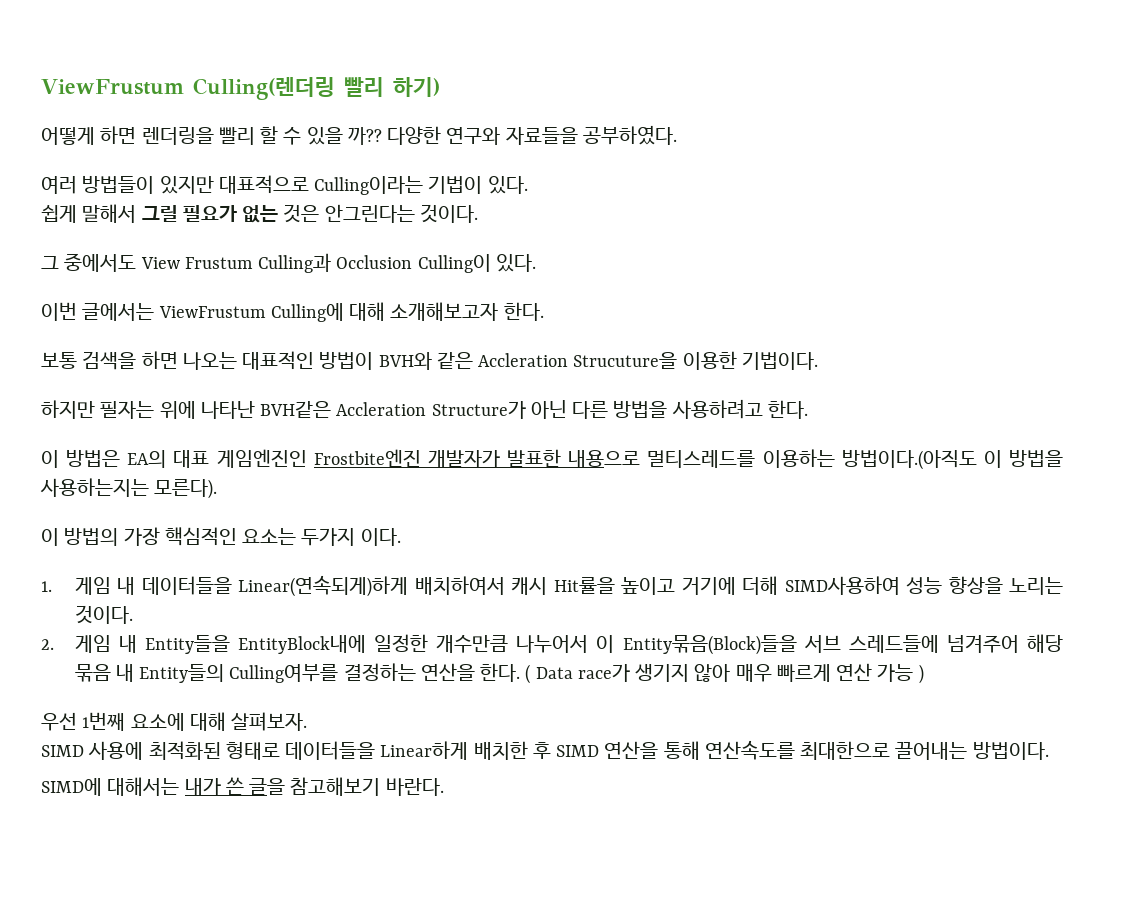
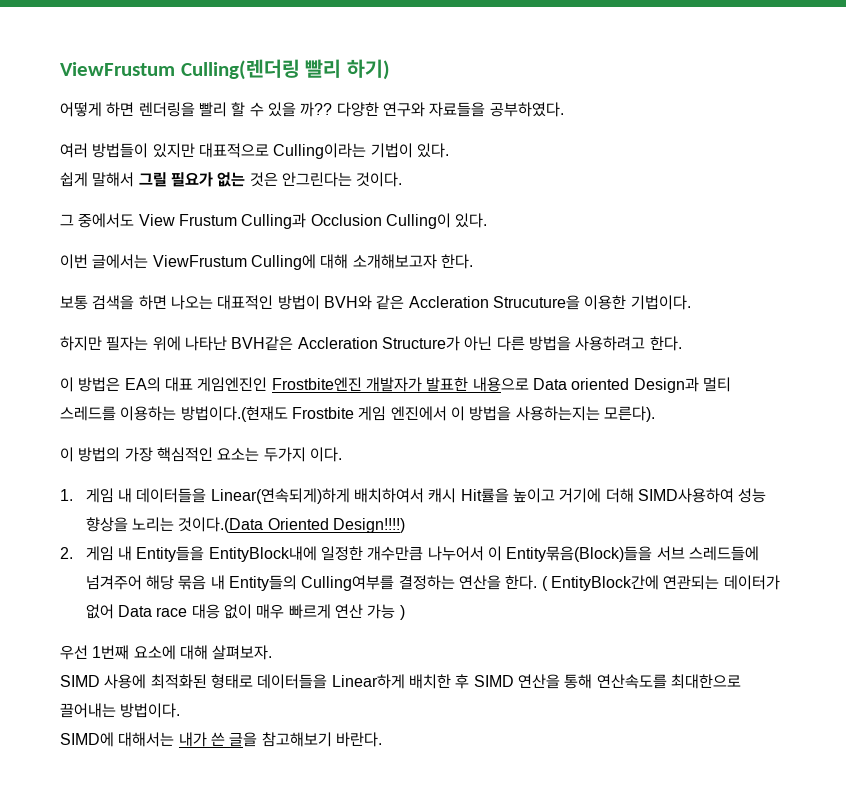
- 이 방법은 EA의 대표 게임엔진인 Frostbite엔진 개발자가 발표한 내용으로 멀티스레드를 이용하는 방법이다.(아직도 이 방법을 사용하는지는 모른다).
+ 이 방법은 EA의 대표 게임엔진인 Frostbite엔진 개발자가 발표한 내용으로 Data oriented Design과 멀티 스레드를 이용하는 방법이다.(현재도 Frostbite 게임 엔진에서 이 방법을 사용하는지는 모른다).
- 1. 게임 내 데이터들을 Linear(연속되게)하게 배치하여서 캐시 Hit률을 높이고 거기에 더해 SIMD사용하여 성능 향상을 노리는 것이다.
+ 1. 게임 내 데이터들을 Linear(연속되게)하게 배치하여서 캐시 Hit률을 높이고 거기에 더해 SIMD사용하여 성능 향상을 노리는 것이다.(Data Oriented Design!!!!)
- ( Data race가 생기지 않아 매우 빠르게 연산 가능 )
+ ( EntityBlock간에 연관되는 데이터가 없어 Data race 대응 없이 매우 빠르게 연산 가능 )

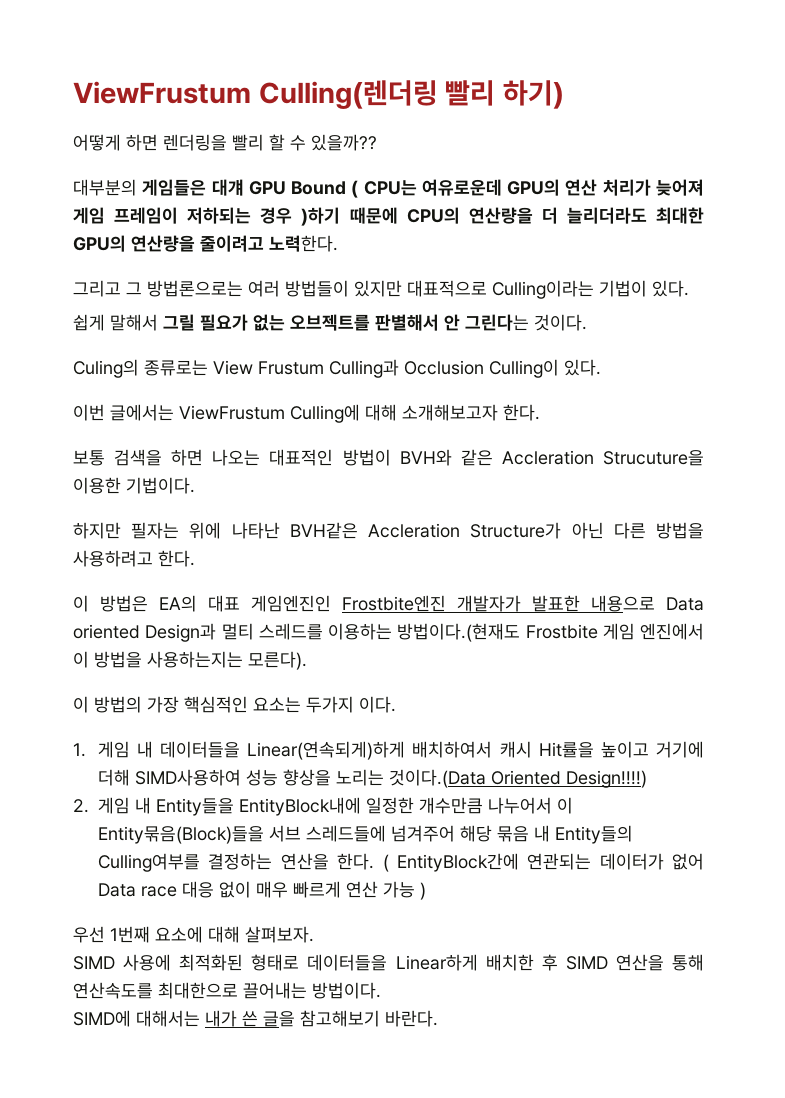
- 어떻게 하면 렌더링을 빨리 할 수 있을 까?? 다양한 연구와 자료들을 공부하였다.
- 여러 방법들이 있지만 대표적으로 Culling이라는 기법이 있다.
+ 어떻게 하면 렌더링을 빨리 할 수 있을까??
+ 대부분의 게임들은 대걔 GPU Bound ( CPU는 여유로운데 GPU의 연산 처리가 늦어져 게임 프레임이 저하되는 경우 )하기 때문에 CPU의 연산량을 더 늘리더라도 최대한 GPU의 연산량을 줄이려고 노력한다.
+ 그리고 그 방법론으로는 여러 방법들이 있지만 대표적으로 Culling이라는 기법이 있다.
- 쉽게 말해서 그릴 필요가 없는 것은 안그린다는 것이다.
+ 쉽게 말해서 그릴 필요가 없는 오브젝트를 판별해서 안 그린다는 것이다.
- 그 중에서도 View Frustum Culling과 Occlusion Culling이 있다.
+ Culing의 종류로는 View Frustum Culling과 Occlusion Culling이 있다.

